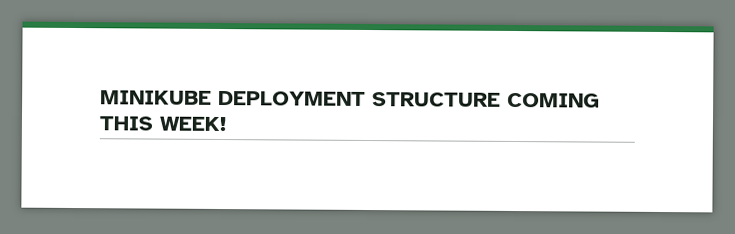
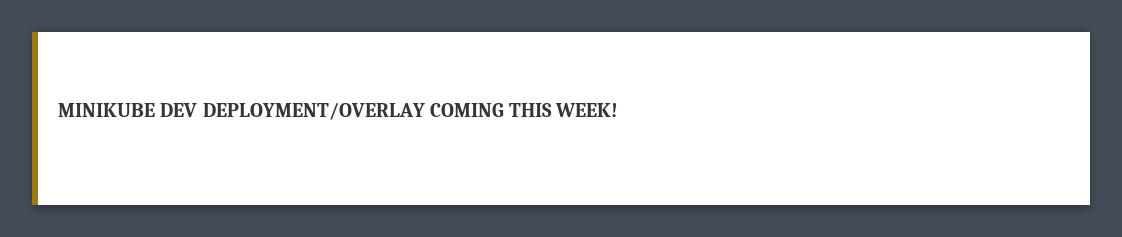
- MINIKUBE DEPLOYMENT STRUCTURE COMING THIS WEEK!
+ MINIKUBE DEV DEPLOYMENT/OVERLAY COMING THIS WEEK!

